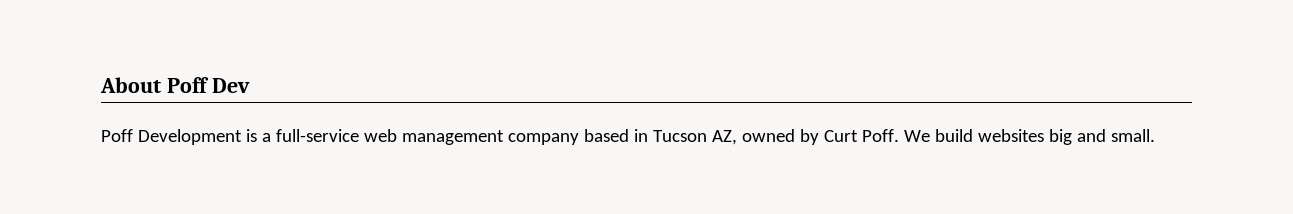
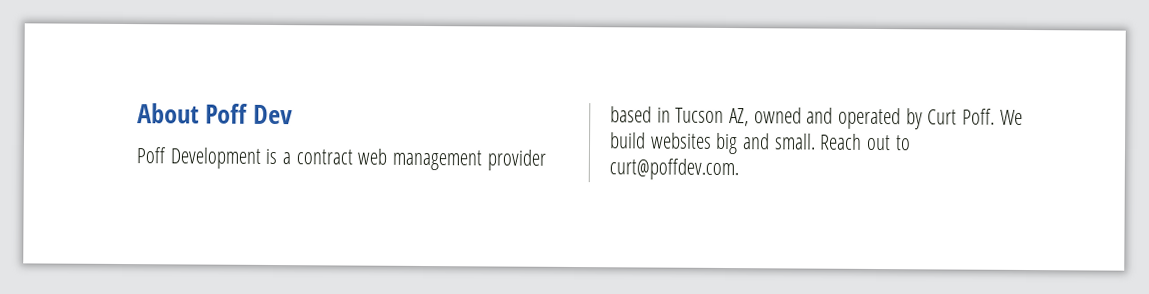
- Poff Development is a full-service web management company based in Tucson AZ, owned by Curt Poff.
+ Poff Development is a contract web management provider based in Tucson AZ, owned and operated by Curt Poff.
+ Reach out to curt@poffdev.com.

